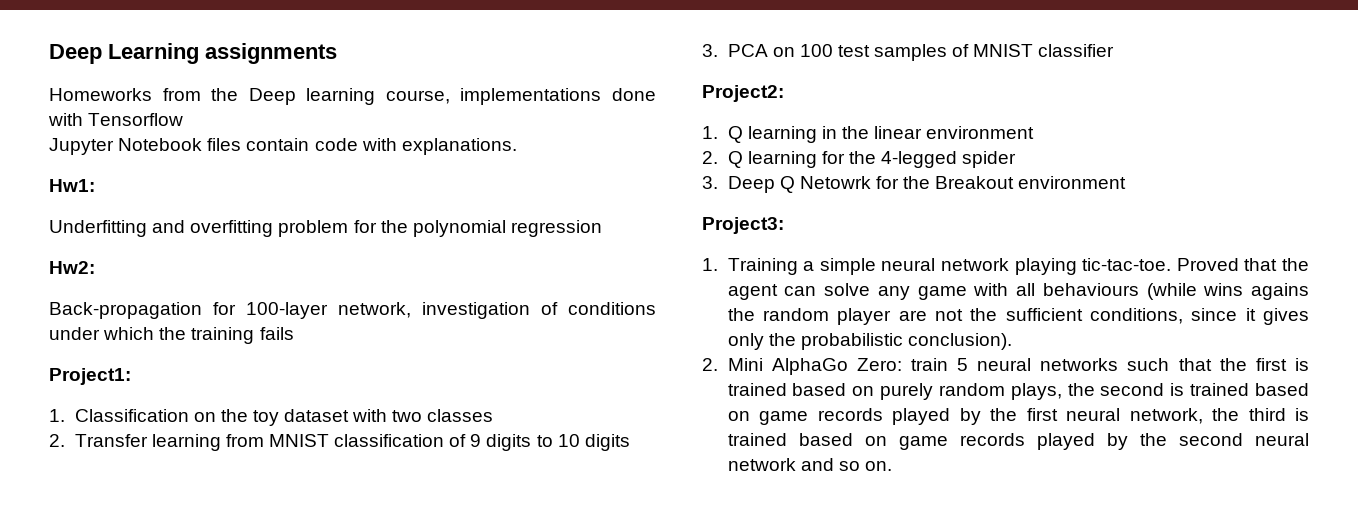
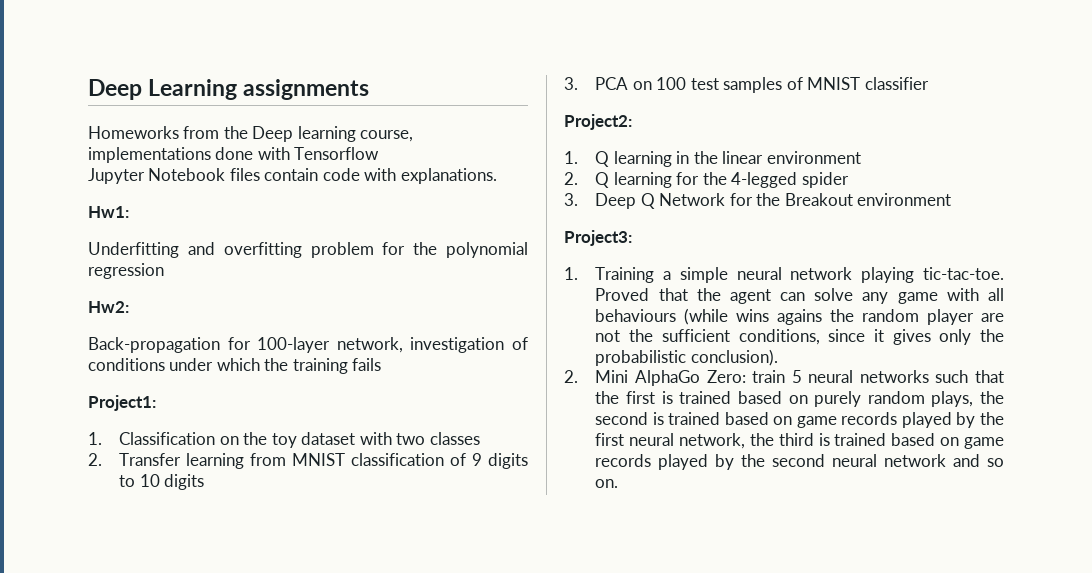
- 3. Deep Q Netowrk for the Breakout environment
+ 3. Deep Q Network for the Breakout environment

